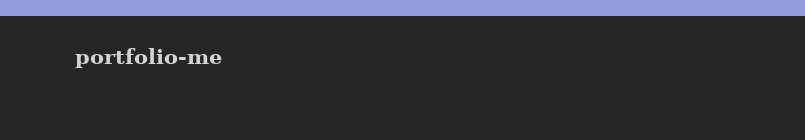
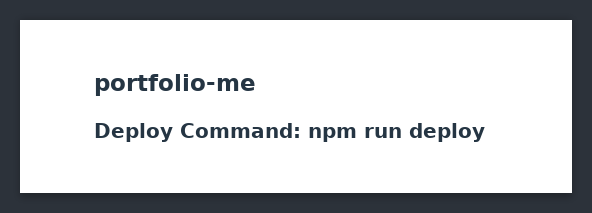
+ Deploy Command: npm run deploy

